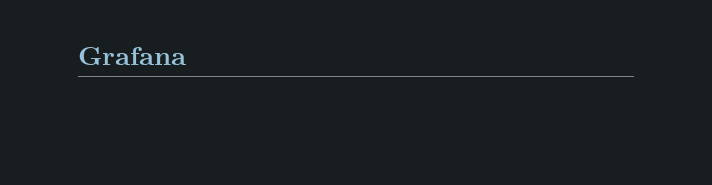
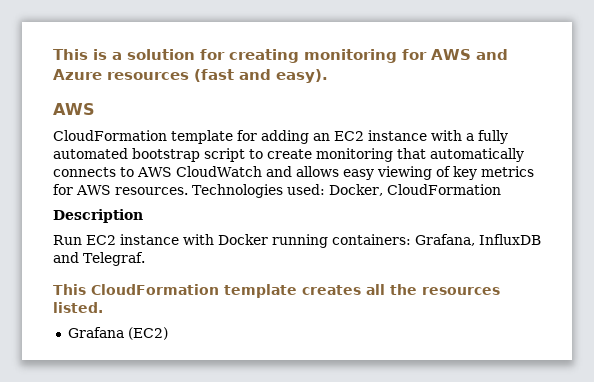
- Grafana
+ This is a solution for creating monitoring for AWS and Azure resources (fast and easy).
+ AWS
+ CloudFormation template for adding an EC2 instance with a fully automated bootstrap script to create monitoring that automatically connects to AWS CloudWatch and allows easy viewing of key metrics for AWS resources. Technologies used: Docker, CloudFormation
+ Description
+ Run EC2 instance with Docker running containers: Grafana, InfluxDB and Telegraf.
+ This CloudFormation template creates all the resources listed.
+ Grafana (EC2)

